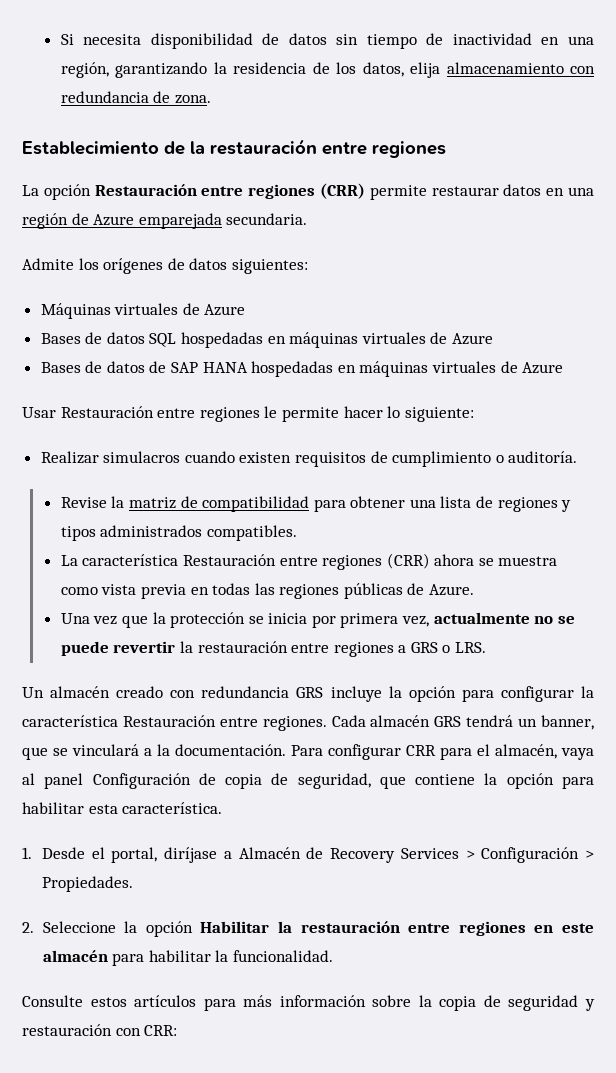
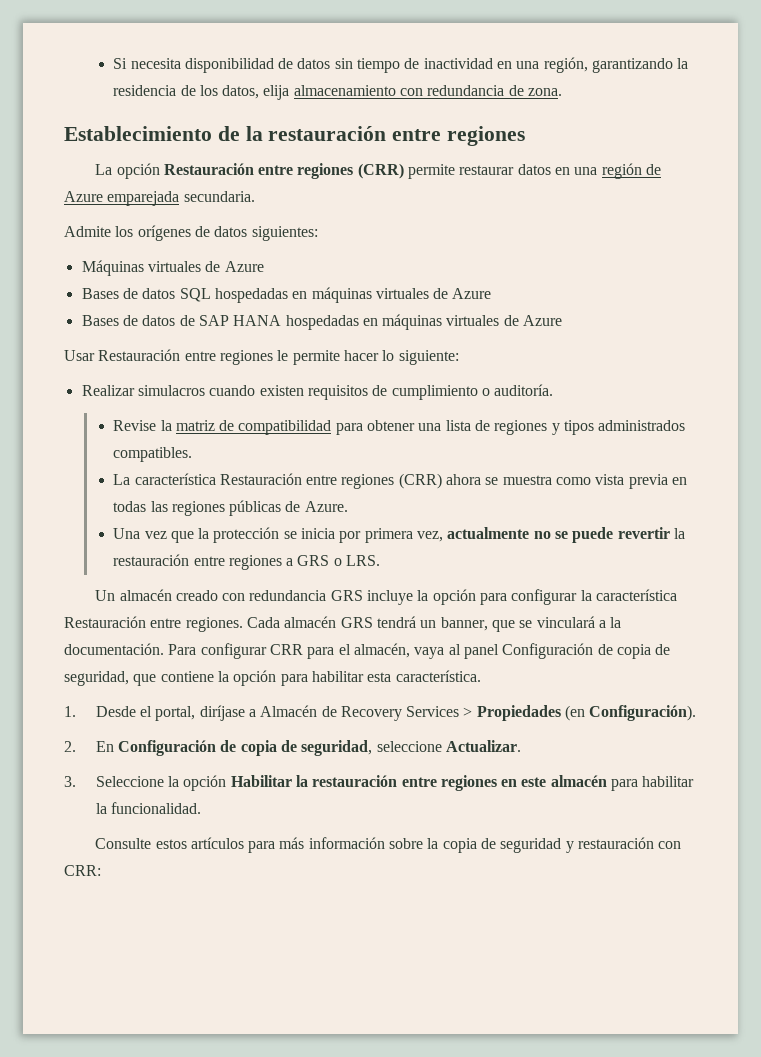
- 1. Desde el portal, diríjase a Almacén de Recovery Services > Configuración > Propiedades.
- 2. Seleccione la opción Habilitar la restauración entre regiones en este almacén para habilitar la funcionalidad.
+ 1. Desde el portal, diríjase a Almacén de Recovery Services > Propiedades (en Configuración).
+ 2. En Configuración de copia de seguridad, seleccione Actualizar.
+ 3. Seleccione la opción Habilitar la restauración entre regiones en este almacén para habilitar la funcionalidad.

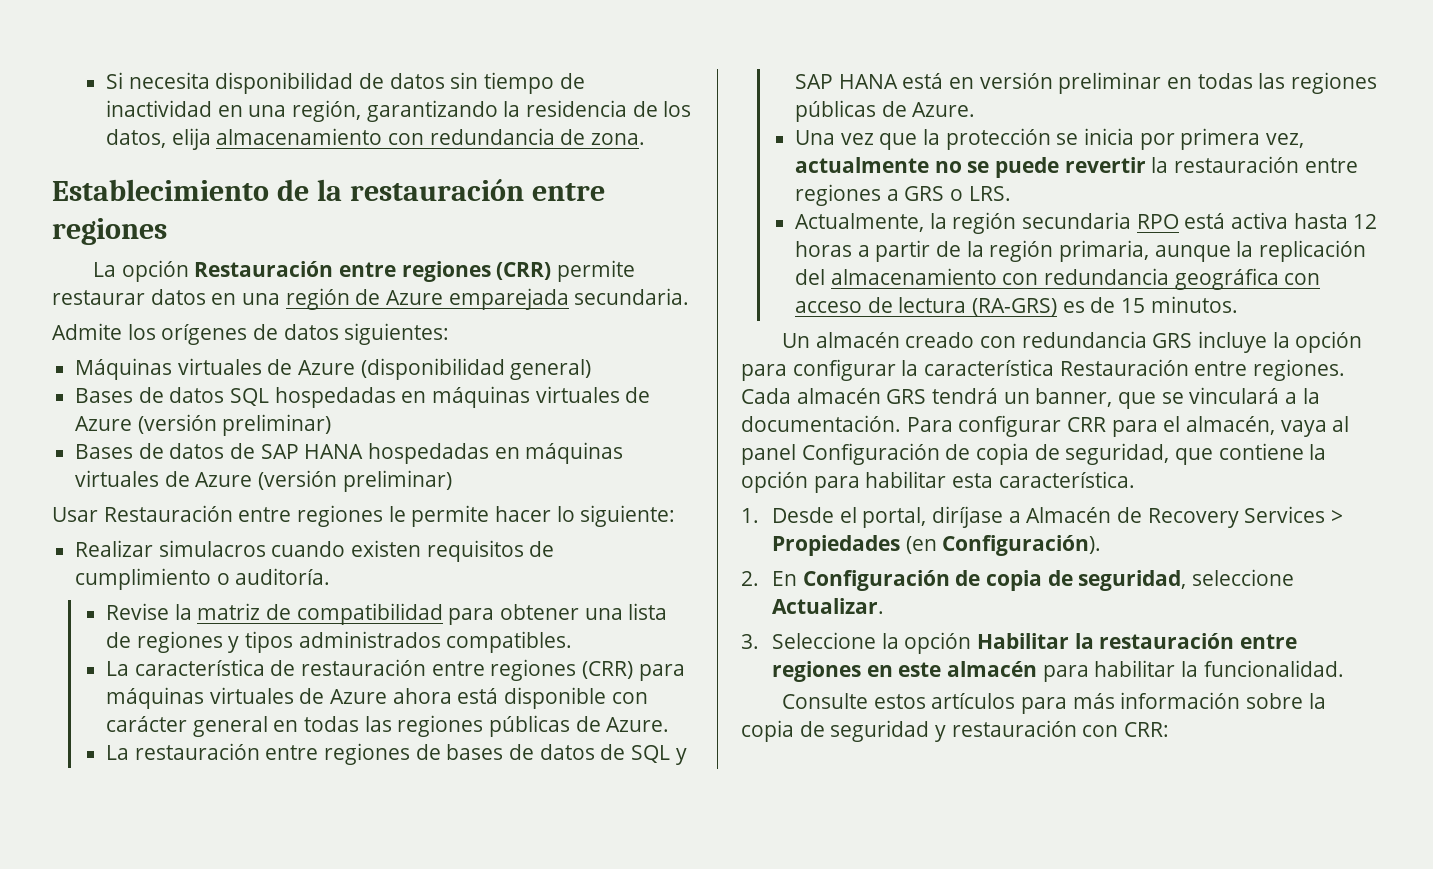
- Máquinas virtuales de Azure
+ Máquinas virtuales de Azure (disponibilidad general)
- Bases de datos SQL hospedadas en máquinas virtuales de Azure
+ Bases de datos SQL hospedadas en máquinas virtuales de Azure (versión preliminar)
- Bases de datos de SAP HANA hospedadas en máquinas virtuales de Azure
+ Bases de datos de SAP HANA hospedadas en máquinas virtuales de Azure (versión preliminar)
- La característica Restauración entre regiones (CRR) ahora se muestra como vista previa en todas las regiones públicas de Azure.
+ La característica de restauración entre regiones (CRR) para máquinas virtuales de Azure ahora está disponible con carácter general en todas las regiones públicas de Azure.
+ La restauración entre regiones de bases de datos de SQL y SAP HANA está en versión preliminar en todas las regiones públicas de Azure.
+ Actualmente, la región secundaria RPO está activa hasta 12 horas a partir de la región primaria, aunque la replicación del almacenamiento con redundancia geográfica con acceso de lectura (RA-GRS) es de 15 minutos.

